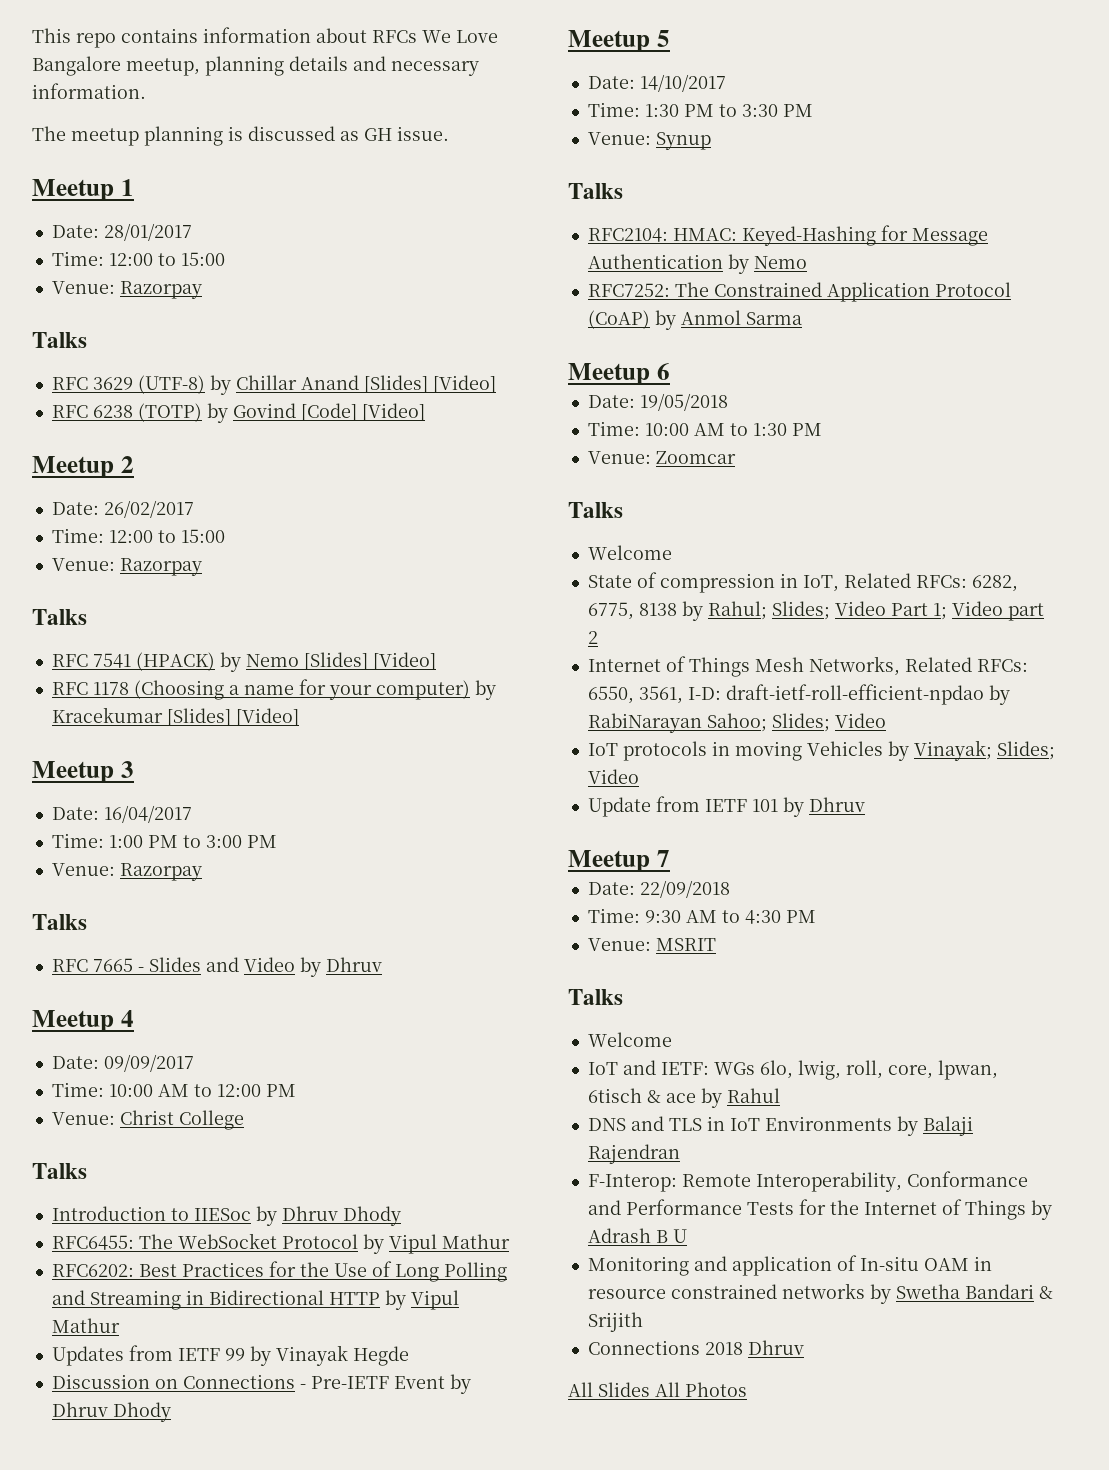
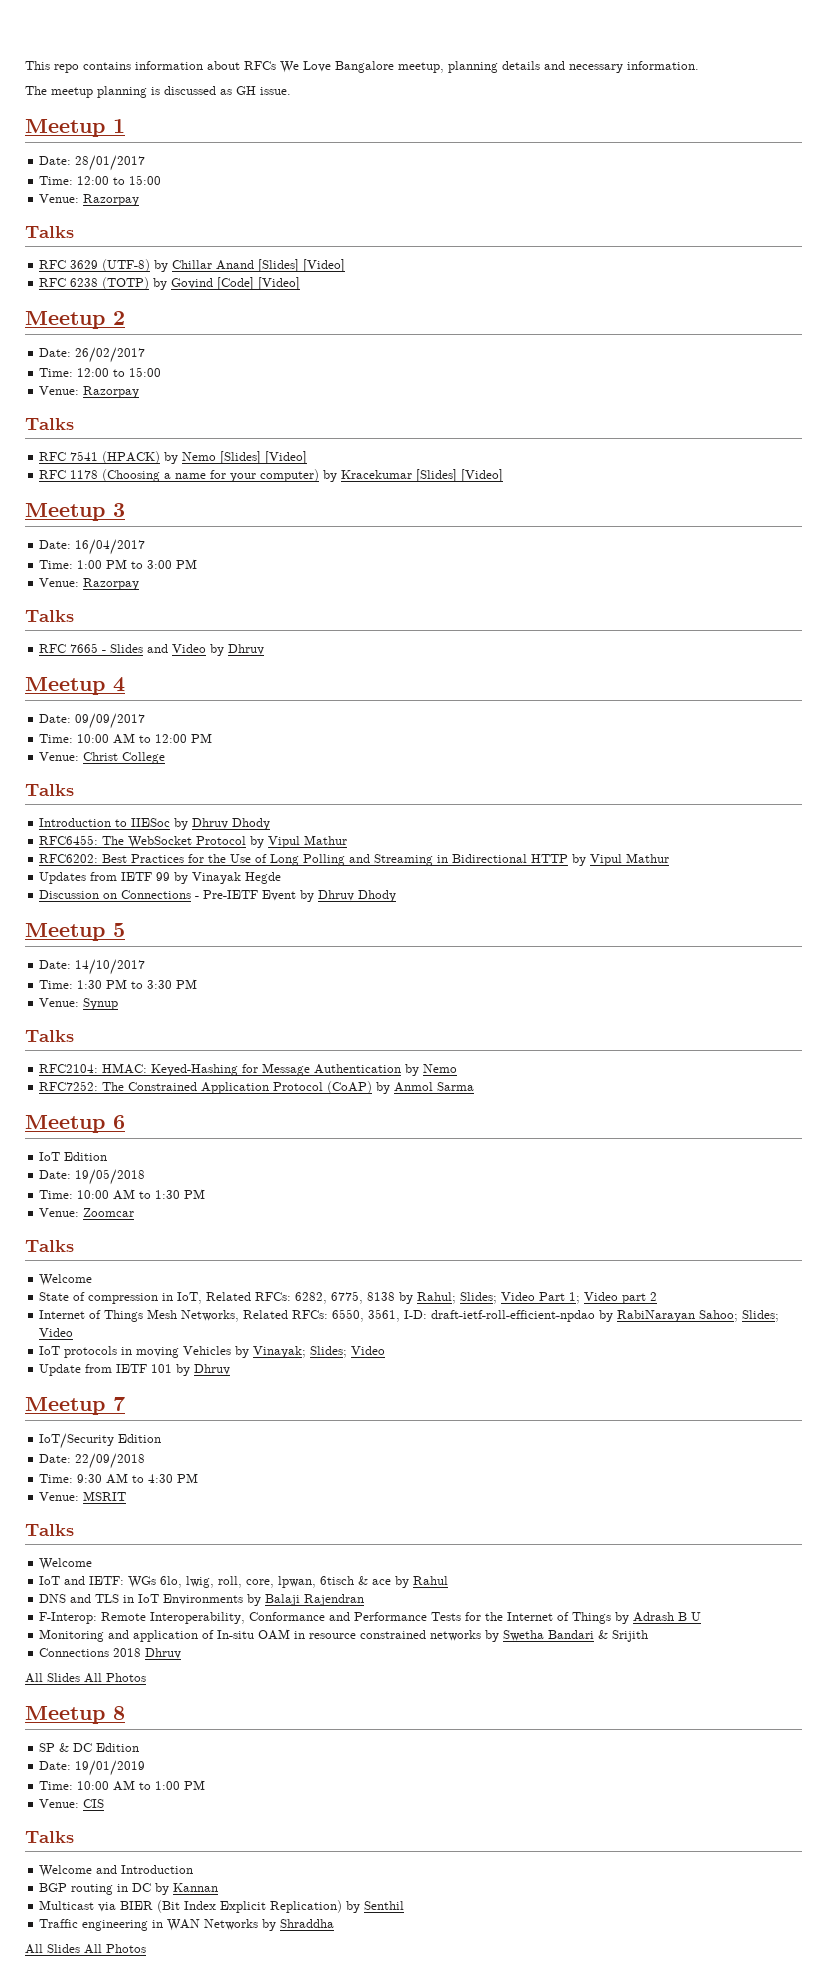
+ IoT Edition
+ IoT/Security Edition
+ Meetup 8
+ SP & DC Edition
+ Date: 19/01/2019
+ Time: 10:00 AM to 1:00 PM
+ Venue: CIS
+ Talks
+ Welcome and Introduction
+ BGP routing in DC by Kannan
+ Multicast via BIER (Bit Index Explicit Replication) by Senthil
+ Traffic engineering in WAN Networks by Shraddha
+ All Slides All Photos

